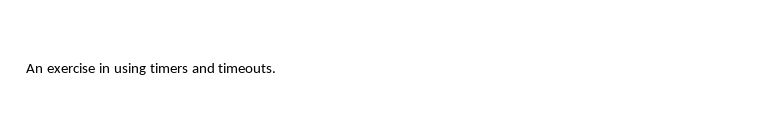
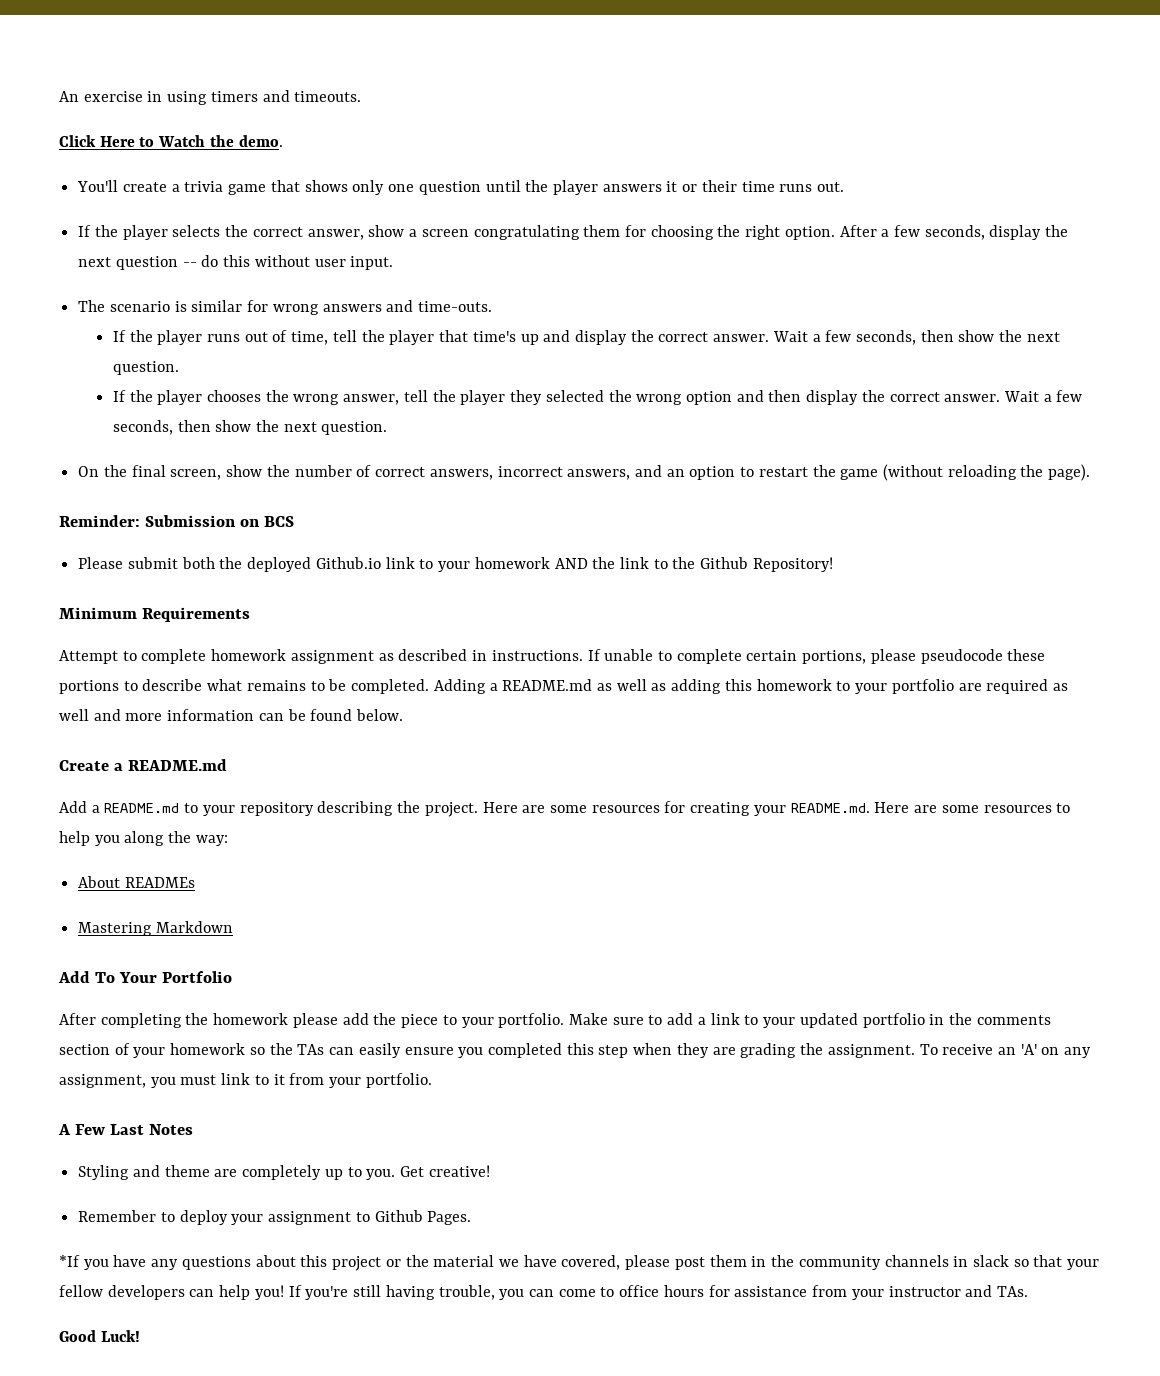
+ Click Here to Watch the demo.
+ You'll create a trivia game that shows only one question until the player answers it or their time runs out.
+ If the player selects the correct answer, show a screen congratulating them for choosing the right option. After a few seconds, display the next question -- do this without user input.
+ The scenario is similar for wrong answers and time-outs.
+ If the player runs out of time, tell the player that time's up and display the correct answer. Wait a few seconds, then show the next question.
+ If the player chooses the wrong answer, tell the player they selected the wrong option and then display the correct answer. Wait a few seconds, then show the next question.
+ On the final screen, show the number of correct answers, incorrect answers, and an option to restart the game (without reloading the page).
+ Reminder: Submission on BCS
+ Please submit both the deployed Github.io link to your homework AND the link to the Github Repository!
+ Minimum Requirements
+ Attempt to complete homework assignment as described in instructions. If unable to complete certain portions, please pseudocode these portions to describe what remains to be completed. Adding a README.md as well as adding this homework to your portfolio are required as well and more information can be found below.
+ Create a README.md
+ Add a README.md to your repository describing the project. Here are some resources for creating your README.md. Here are some resources to help you along the way:
+ About READMEs
+ Mastering Markdown
+ Add To Your Portfolio
+ After completing the homework please add the piece to your portfolio. Make sure to add a link to your updated portfolio in the comments section of your homework so the TAs can easily ensure you completed this step when they are grading the assignment. To receive an 'A' on any assignment, you must link to it from your portfolio.
+ A Few Last Notes
+ Styling and theme are completely up to you. Get creative!
+ Remember to deploy your assignment to Github Pages.
+ *If you have any questions about this project or the material we have covered, please post them in the community channels in slack so that your fellow developers can help you! If you're still having trouble, you can come to office hours for assistance from your instructor and TAs.
+ Good Luck!

